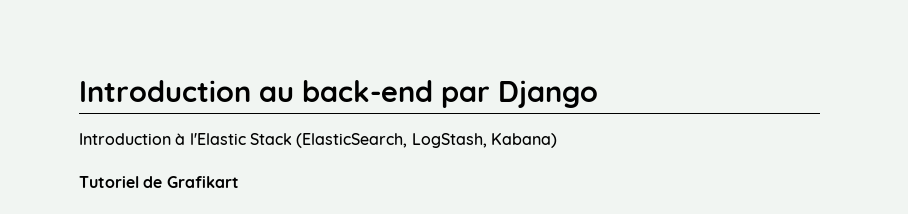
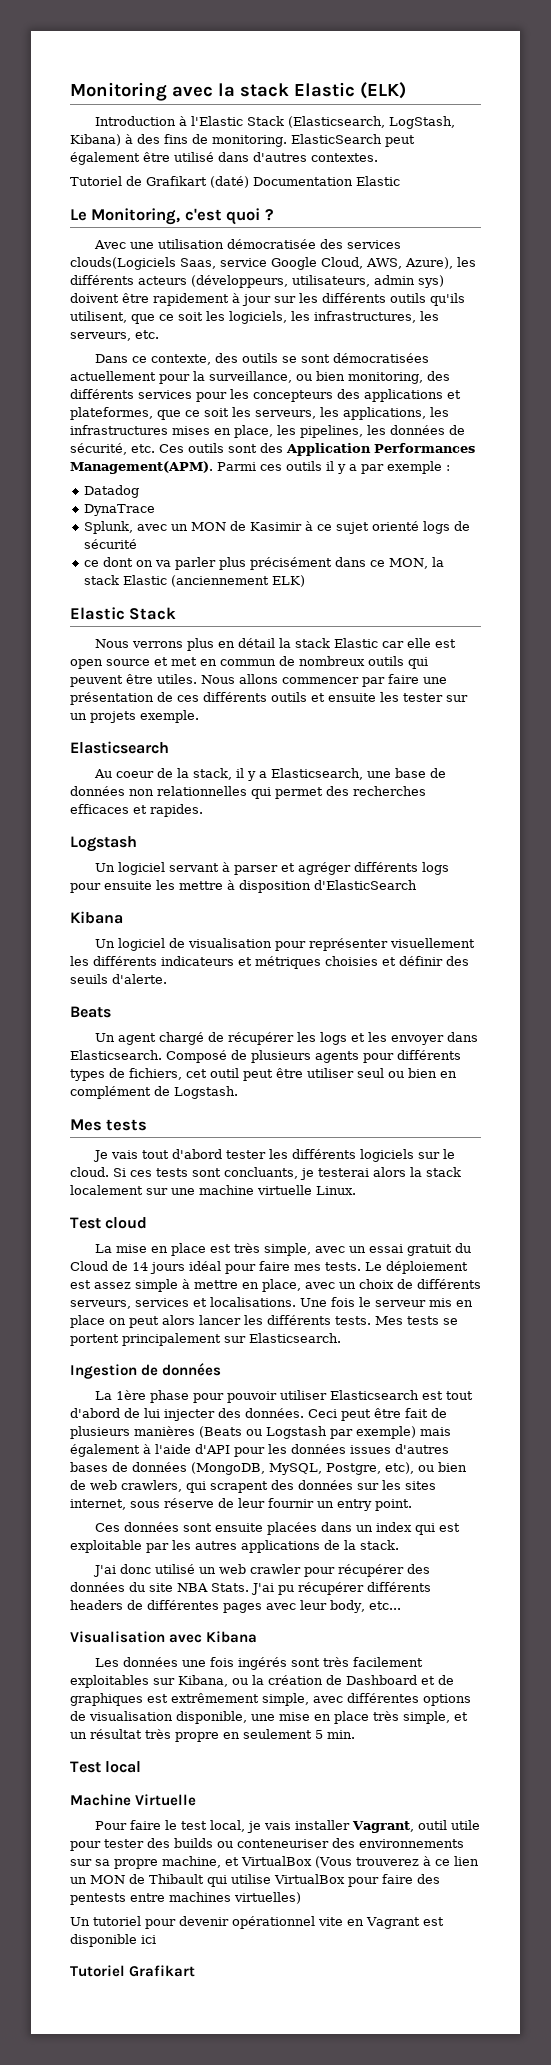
- Introduction au back-end par Django
- Introduction à l'Elastic Stack (ElasticSearch, LogStash, Kabana)
- Tutoriel de Grafikart
+ Monitoring avec la stack Elastic (ELK)
+ Introduction à l'Elastic Stack (Elasticsearch, LogStash, Kibana) à des fins de monitoring. ElasticSearch peut également être utilisé dans d'autres contextes.
+ Tutoriel de Grafikart (daté) Documentation Elastic
+ Le Monitoring, c'est quoi ?
+ Avec une utilisation démocratisée des services clouds(Logiciels Saas, service Google Cloud, AWS, Azure), les différents acteurs (développeurs, utilisateurs, admin sys) doivent être rapidement à jour sur les différents outils qu'ils utilisent, que ce soit les logiciels, les infrastructures, les serveurs, etc.
+ Dans ce contexte, des outils se sont démocratisées actuellement pour la surveillance, ou bien monitoring, des différents services pour les concepteurs des applications et plateformes, que ce soit les serveurs, les applications, les infrastructures mises en place, les pipelines, les données de sécurité, etc. Ces outils sont des Application Performances Management(APM). Parmi ces outils il y a par exemple :
+ Datadog
+ DynaTrace
+ Splunk, avec un MON de Kasimir à ce sujet orienté logs de sécurité
+ ce dont on va parler plus précisément dans ce MON, la stack Elastic (anciennement ELK)
+ Elastic Stack
+ Nous verrons plus en détail la stack Elastic car elle est open source et met en commun de nombreux outils qui peuvent être utiles. Nous allons commencer par faire une présentation de ces différents outils et ensuite les tester sur un projets exemple.
+ Elasticsearch
+ Au coeur de la stack, il y a Elasticsearch, une base de données non relationnelles qui permet des recherches efficaces et rapides.
+ Logstash
+ Un logiciel servant à parser et agréger différents logs pour ensuite les mettre à disposition d'ElasticSearch
+ Kibana
+ Un logiciel de visualisation pour représenter visuellement les différents indicateurs et métriques choisies et définir des seuils d'alerte.
+ Beats
+ Un agent chargé de récupérer les logs et les envoyer dans Elasticsearch. Composé de plusieurs agents pour différents types de fichiers, cet outil peut être utiliser seul ou bien en complément de Logstash.
+ Mes tests
+ Je vais tout d'abord tester les différents logiciels sur le cloud. Si ces tests sont concluants, je testerai alors la stack localement sur une machine virtuelle Linux.
+ Test cloud
+ La mise en place est très simple, avec un essai gratuit du Cloud de 14 jours idéal pour faire mes tests. Le déploiement est assez simple à mettre en place, avec un choix de différents serveurs, services et localisations. Une fois le serveur mis en place on peut alors lancer les différents tests. Mes tests se portent principalement sur Elasticsearch.
+ Ingestion de données
+ La 1ère phase pour pouvoir utiliser Elasticsearch est tout d'abord de lui injecter des données. Ceci peut être fait de plusieurs manières (Beats ou Logstash par exemple) mais également à l'aide d'API pour les données issues d'autres bases de données (MongoDB, MySQL, Postgre, etc), ou bien de web crawlers, qui scrapent des données sur les sites internet, sous réserve de leur fournir un entry point.
+ Ces données sont ensuite placées dans un index qui est exploitable par les autres applications de la stack.
+ J'ai donc utilisé un web crawler pour récupérer des données du site NBA Stats. J'ai pu récupérer différents headers de différentes pages avec leur body, etc...
+ Visualisation avec Kibana
+ Les données une fois ingérés sont très facilement exploitables sur Kibana, ou la création de Dashboard et de graphiques est extrêmement simple, avec différentes options de visualisation disponible, une mise en place très simple, et un résultat très propre en seulement 5 min.
+ Test local
+ Machine Virtuelle
+ Pour faire le test local, je vais installer Vagrant, outil utile pour tester des builds ou conteneuriser des environnements sur sa propre machine, et VirtualBox (Vous trouverez à ce lien un MON de Thibault qui utilise VirtualBox pour faire des pentests entre machines virtuelles)
+ Un tutoriel pour devenir opérationnel vite en Vagrant est disponible ici
+ Tutoriel Grafikart

